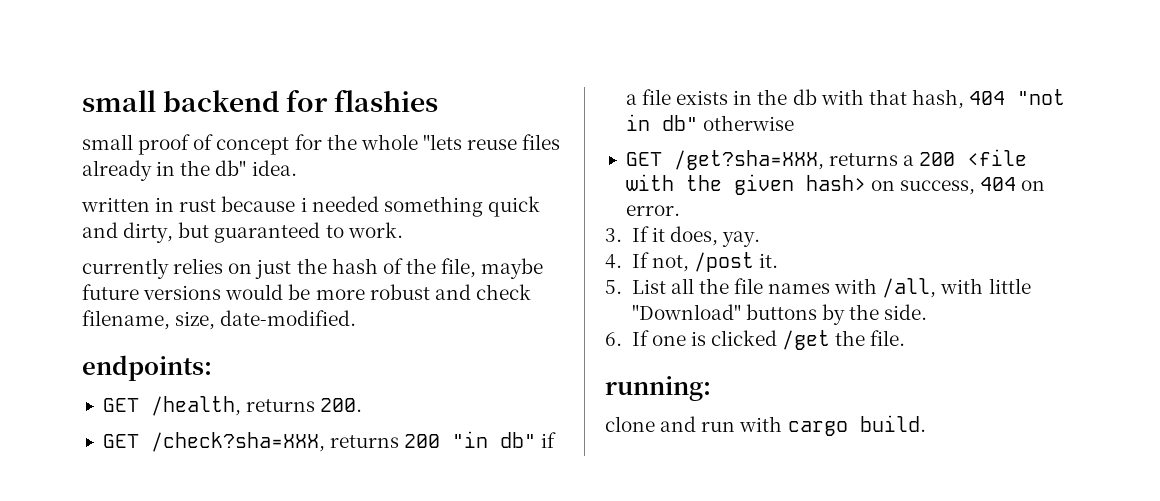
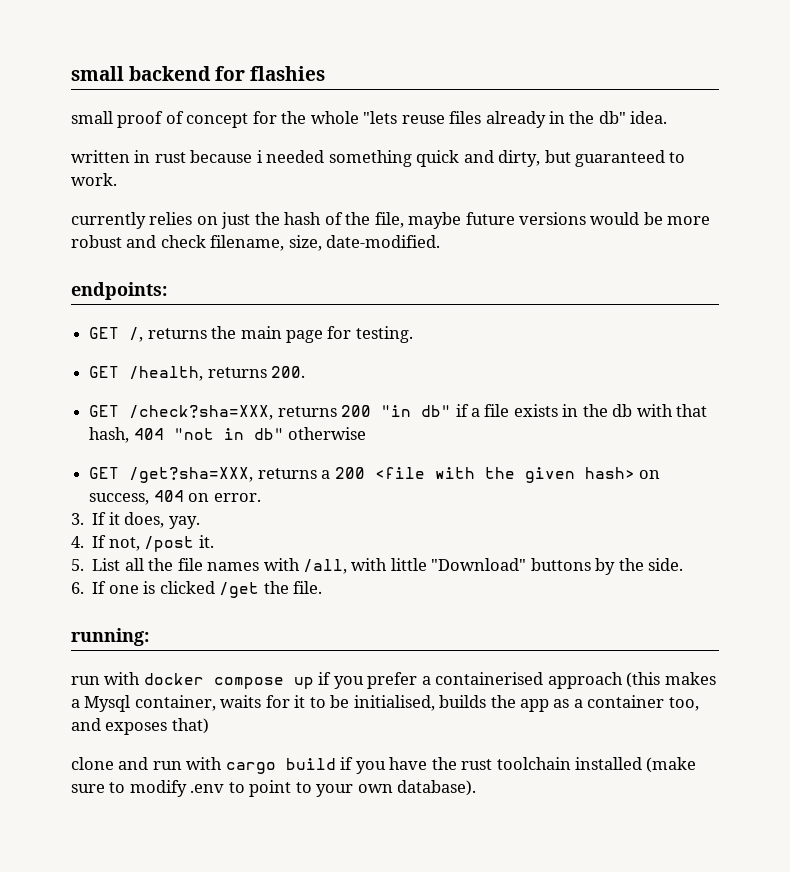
+ GET /, returns the main page for testing.
+ run with docker compose up if you prefer a containerised approach (this makes a Mysql container, waits for it to be initialised, builds the app as a container too, and exposes that)
- clone and run with cargo build.
+ clone and run with cargo build if you have the rust toolchain installed (make sure to modify .env to point to your own database).

